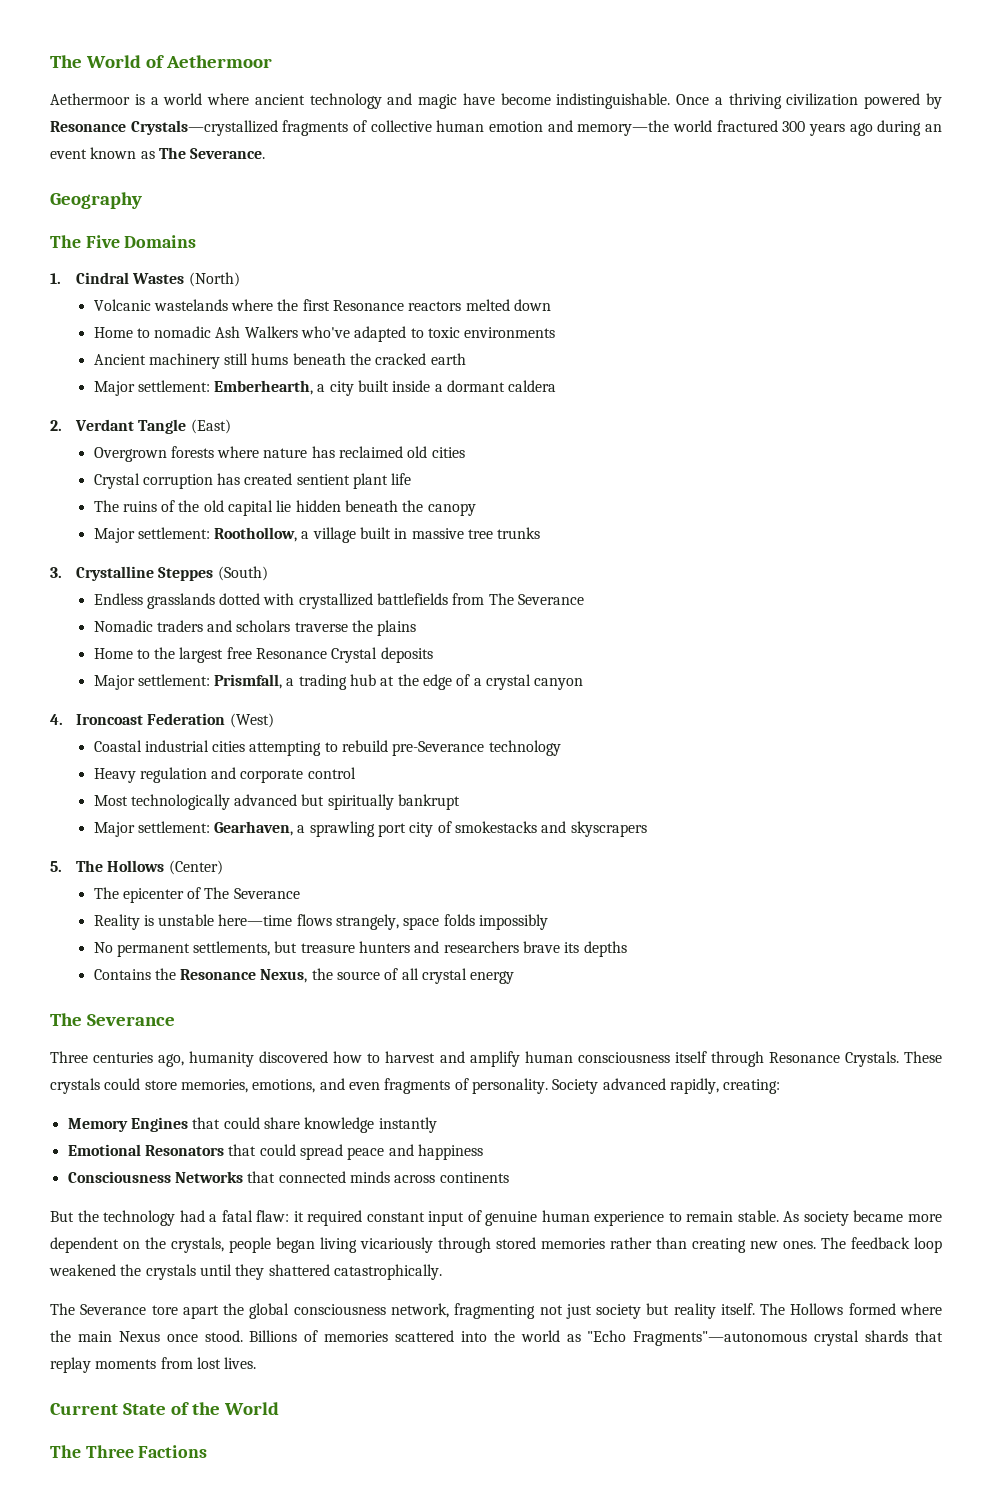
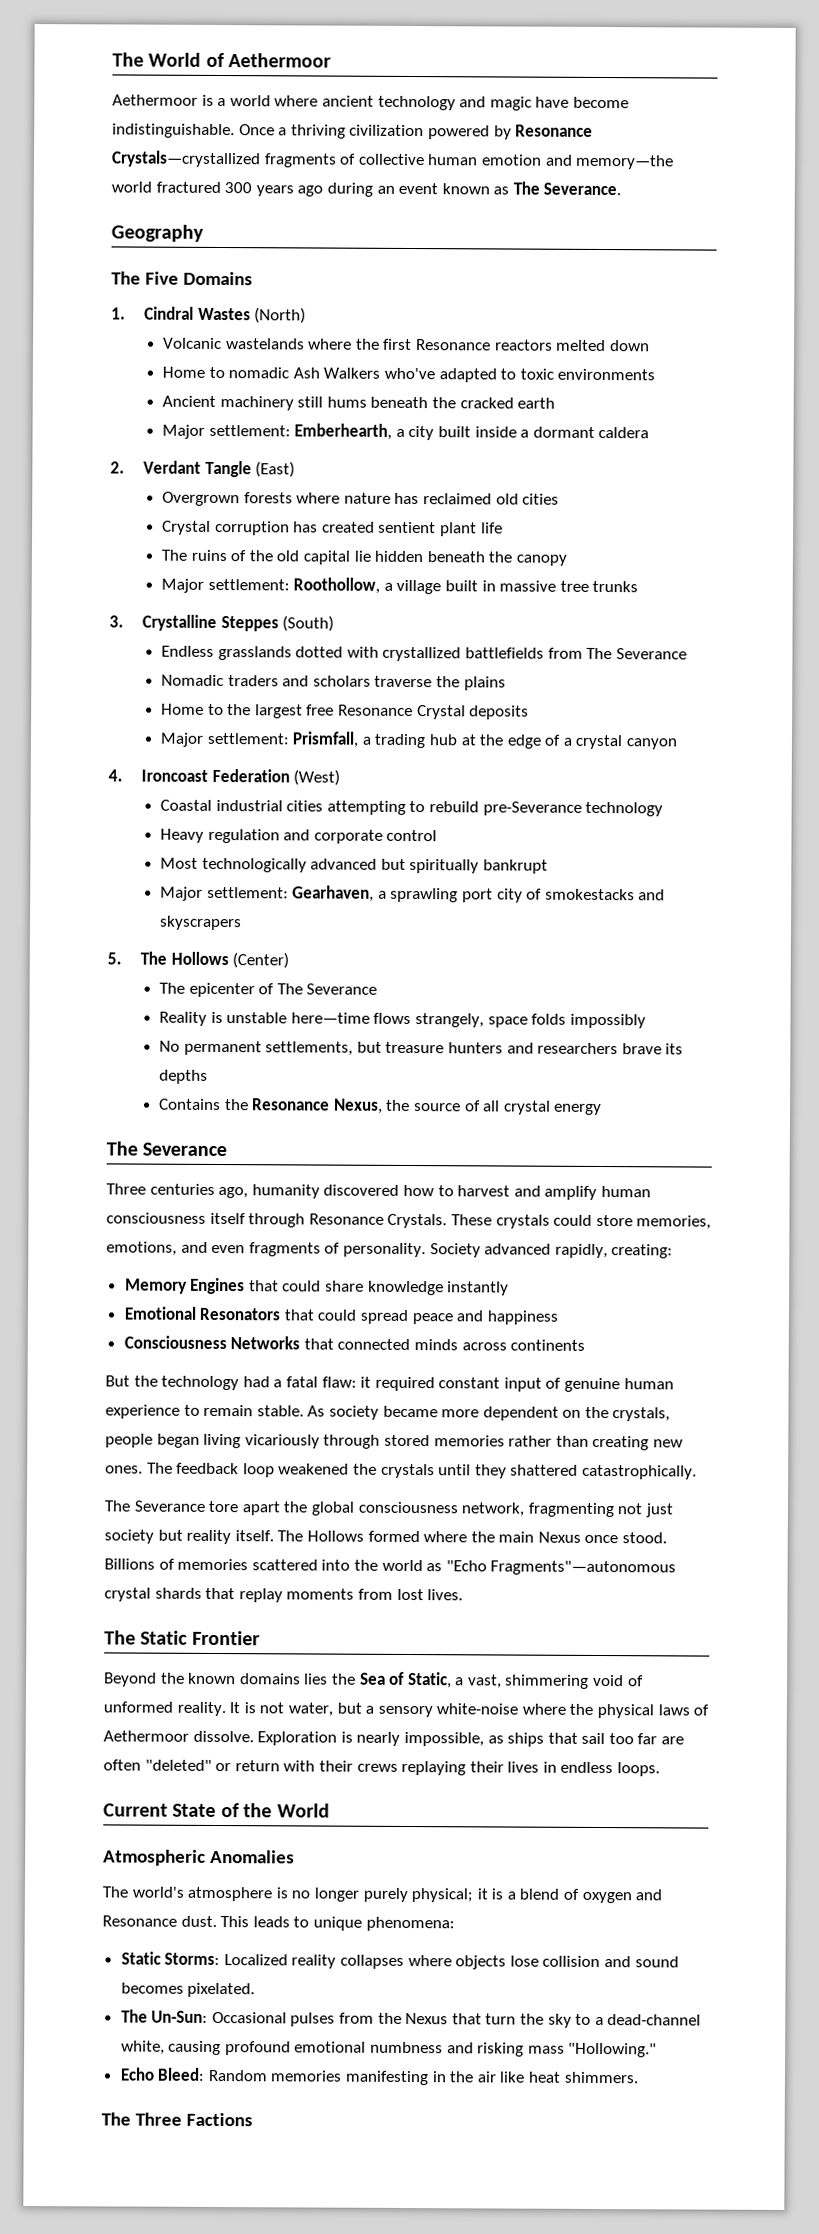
+ The Static Frontier
+ Beyond the known domains lies the Sea of Static, a vast, shimmering void of unformed reality. It is not water, but a sensory white-noise where the physical laws of Aethermoor dissolve. Exploration is nearly impossible, as ships that sail too far are often "deleted" or return with their crews replaying their lives in endless loops.
+ Atmospheric Anomalies
+ The world's atmosphere is no longer purely physical; it is a blend of oxygen and Resonance dust. This leads to unique phenomena:
+ Static Storms: Localized reality collapses where objects lose collision and sound becomes pixelated.
+ The Un-Sun: Occasional pulses from the Nexus that turn the sky to a dead-channel white, causing profound emotional numbness and risking mass "Hollowing."
+ Echo Bleed: Random memories manifesting in the air like heat shimmers.

